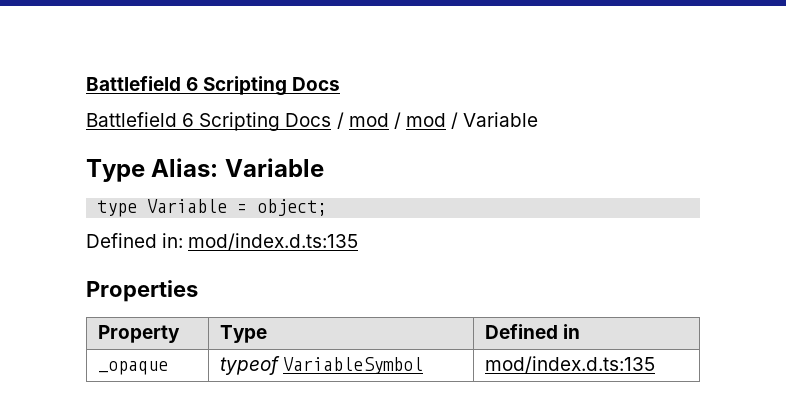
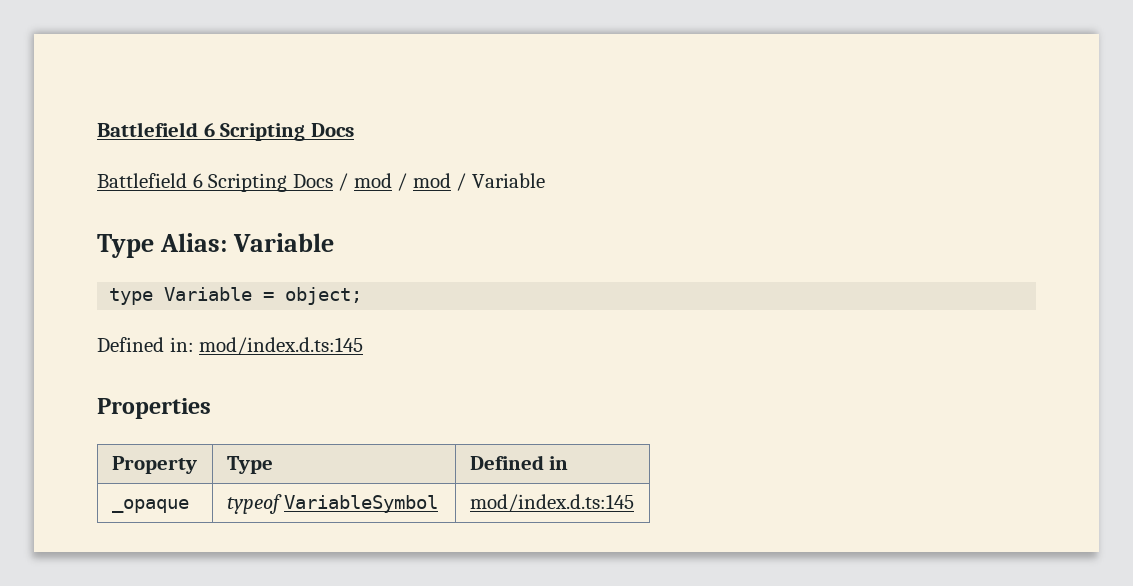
- Defined in: mod/index.d.ts:135
+ Defined in: mod/index.d.ts:145
- _opaque | typeof VariableSymbol | mod/index.d.ts:135
+ _opaque | typeof VariableSymbol | mod/index.d.ts:145

